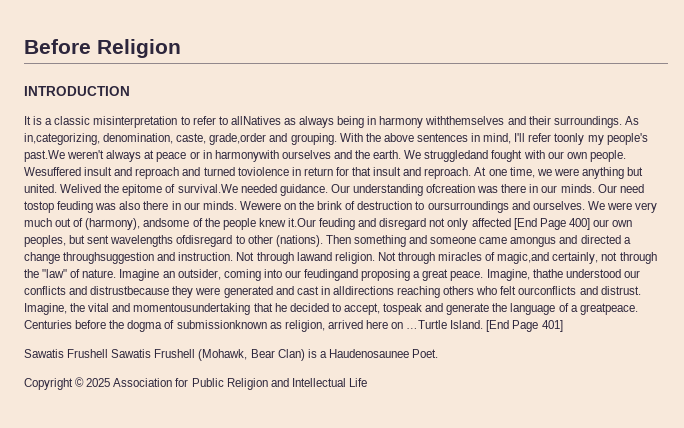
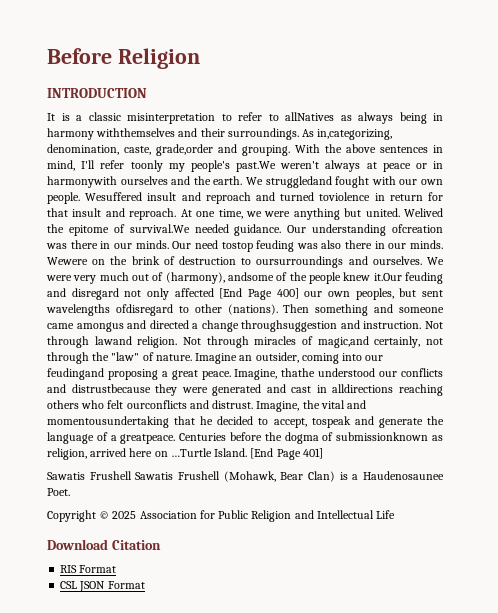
+ Download Citation
+ RIS Format
+ CSL JSON Format

